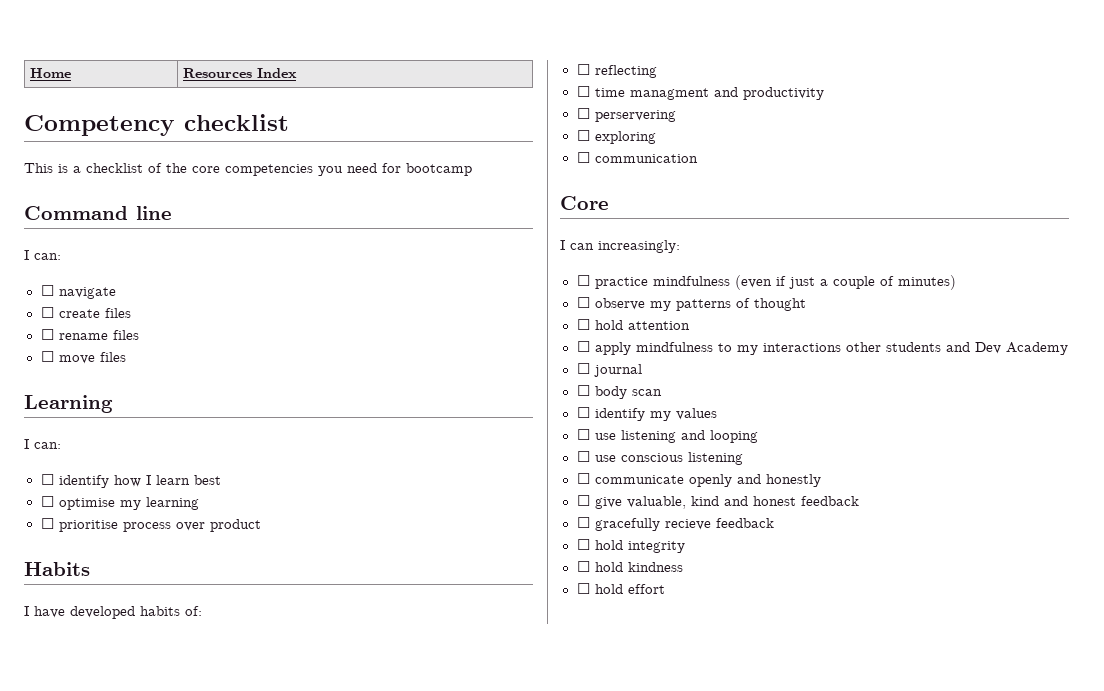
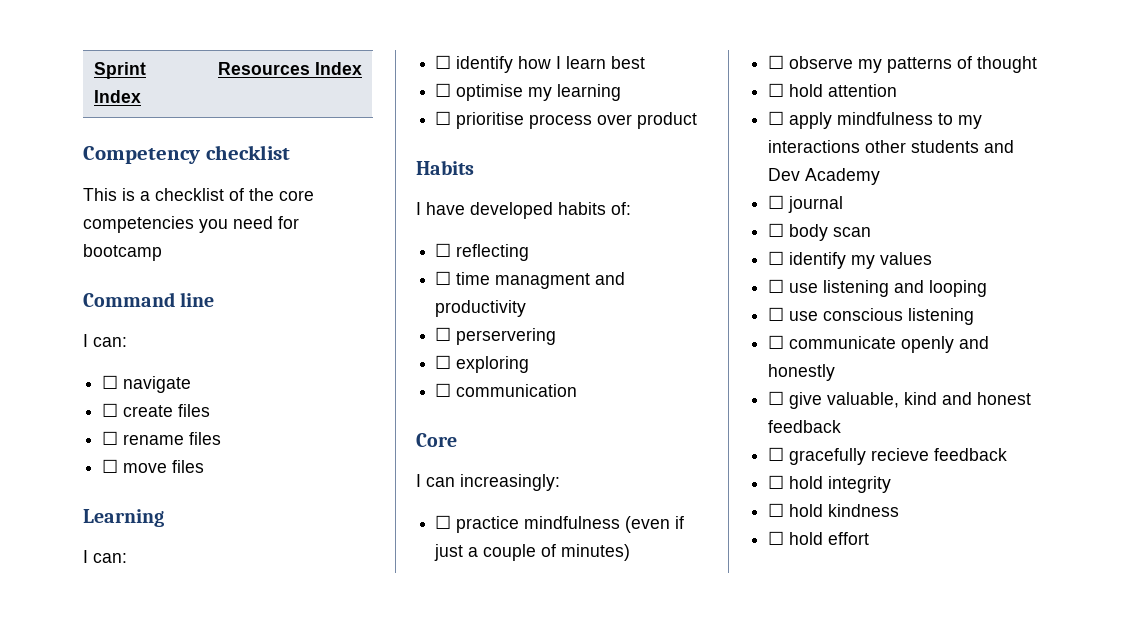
- Home | Resources Index
+ Sprint Index | Resources Index

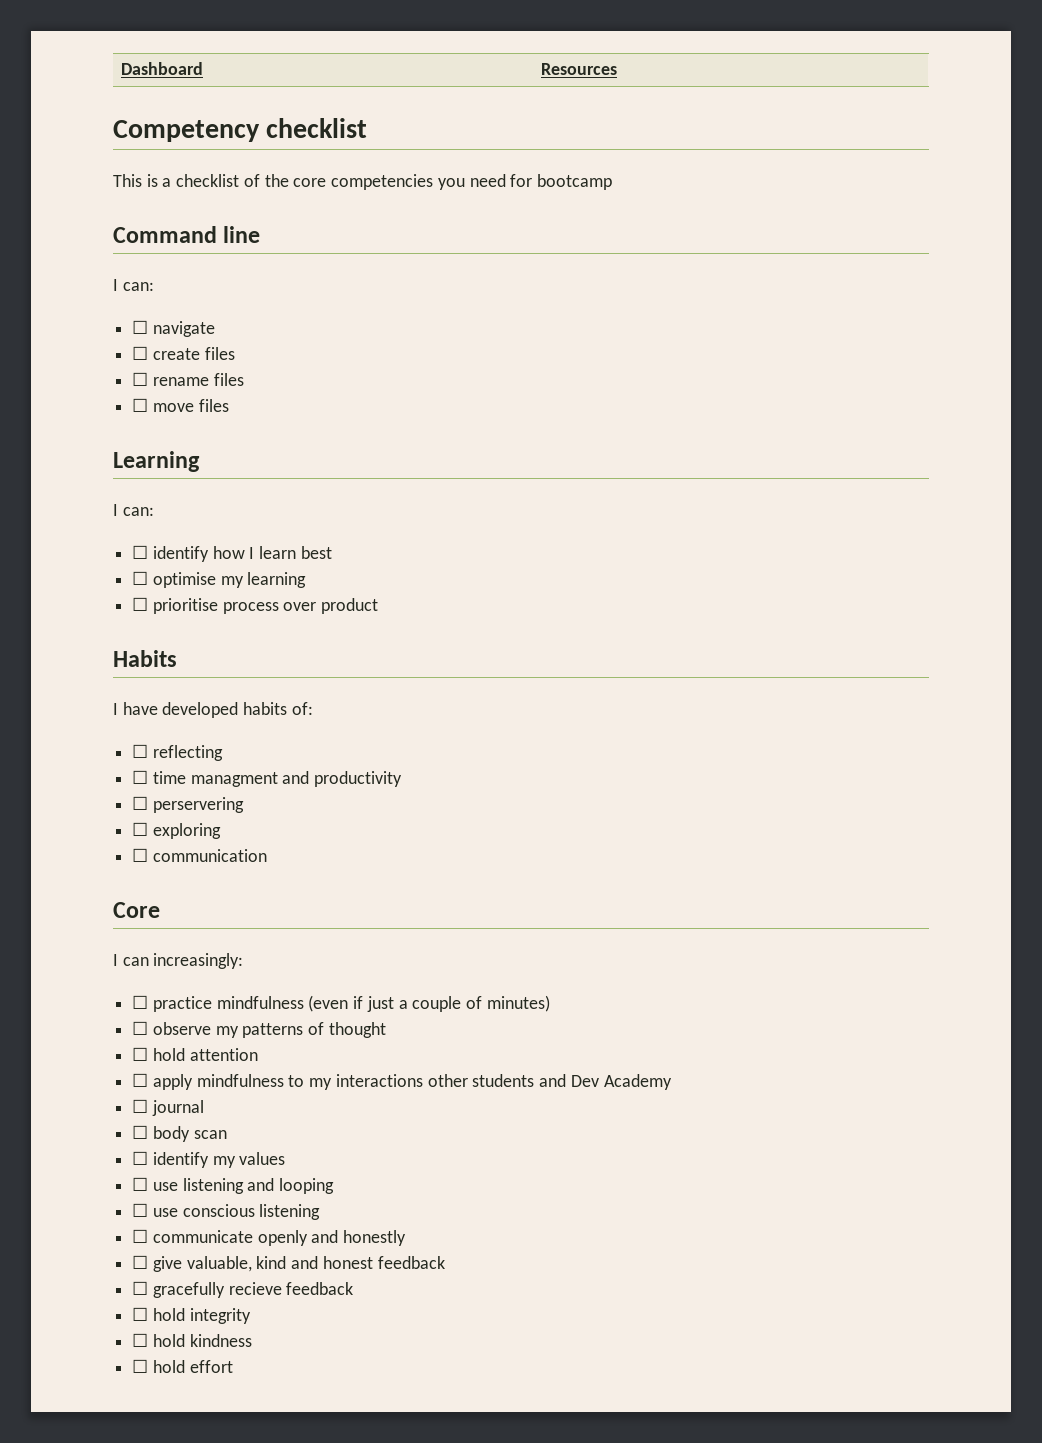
- Sprint Index | Resources Index
+ Dashboard | Resources

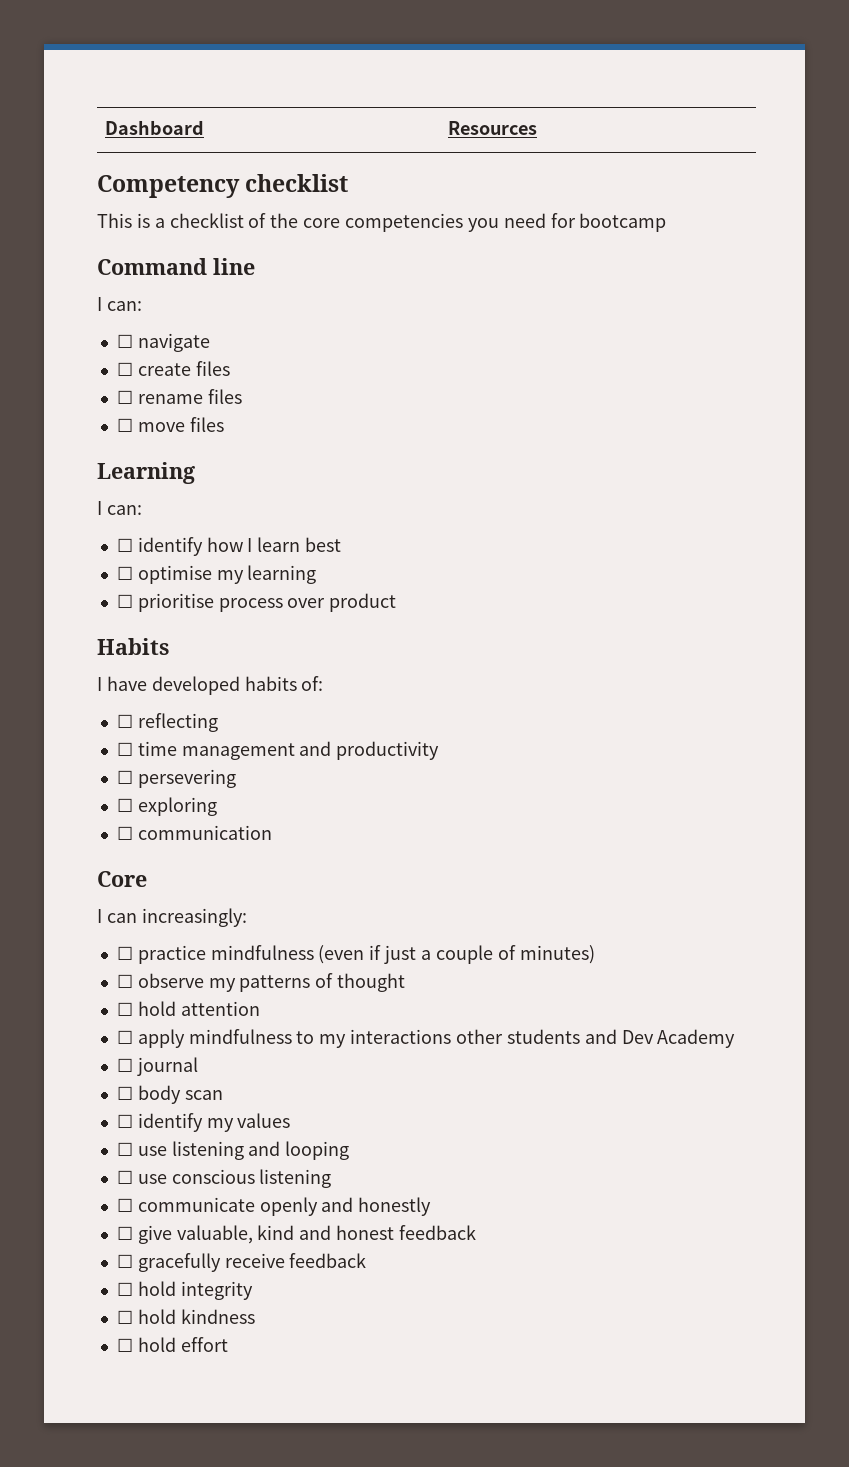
- ☐ time managment and productivity
+ ☐ time management and productivity
- ☐ perservering
+ ☐ persevering
- ☐ gracefully recieve feedback
+ ☐ gracefully receive feedback

